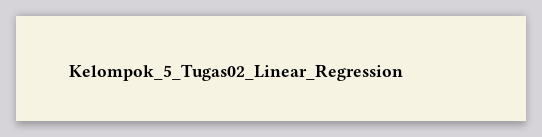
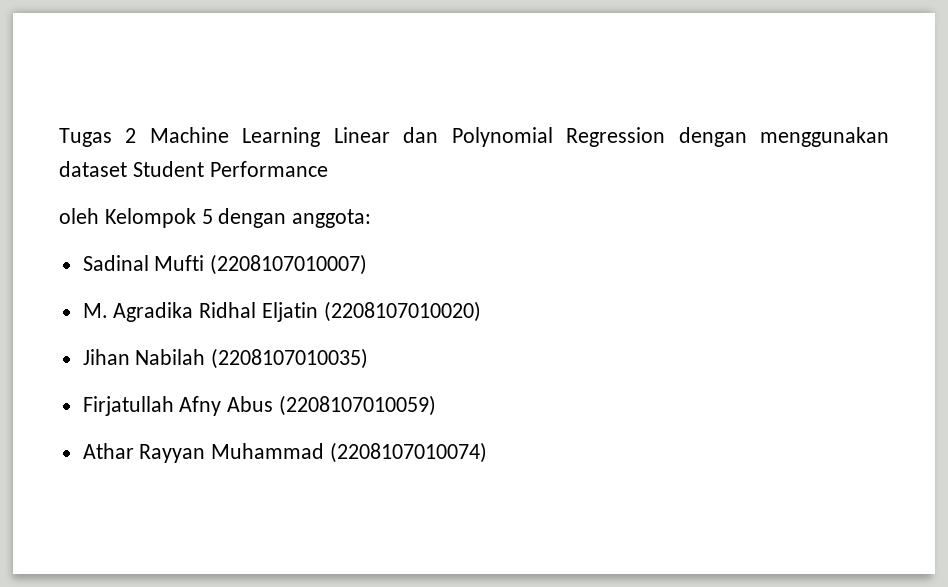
- Kelompok_5_Tugas02_Linear_Regression
+ Tugas 2 Machine Learning Linear dan Polynomial Regression dengan menggunakan dataset Student Performance
+ oleh Kelompok 5 dengan anggota:
+ Sadinal Mufti (2208107010007)
+ M. Agradika Ridhal Eljatin (2208107010020)
+ Jihan Nabilah (2208107010035)
+ Firjatullah Afny Abus (2208107010059)
+ Athar Rayyan Muhammad (2208107010074)

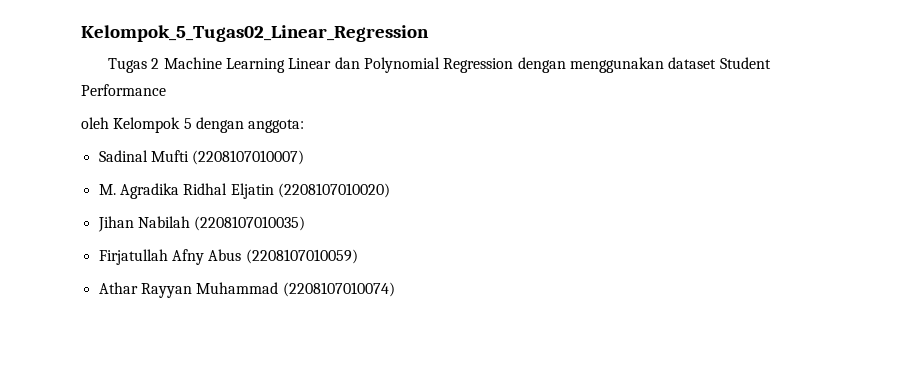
+ Kelompok_5_Tugas02_Linear_Regression

